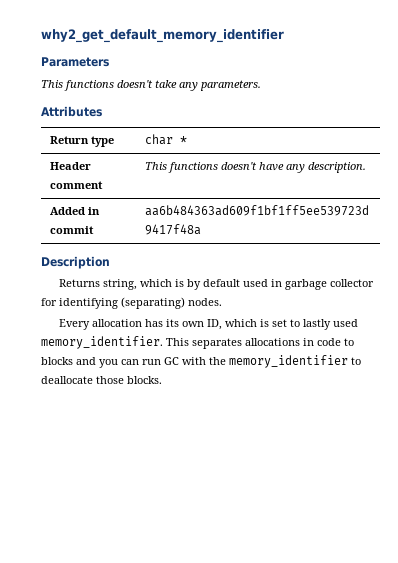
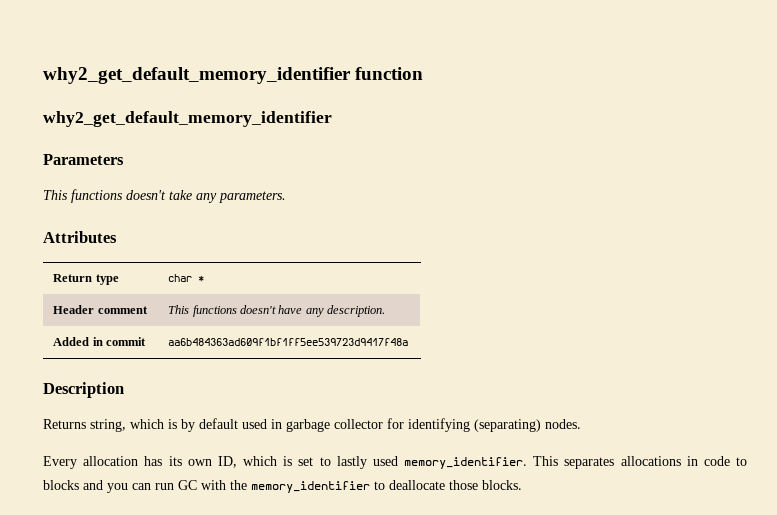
+ why2_get_default_memory_identifier function

